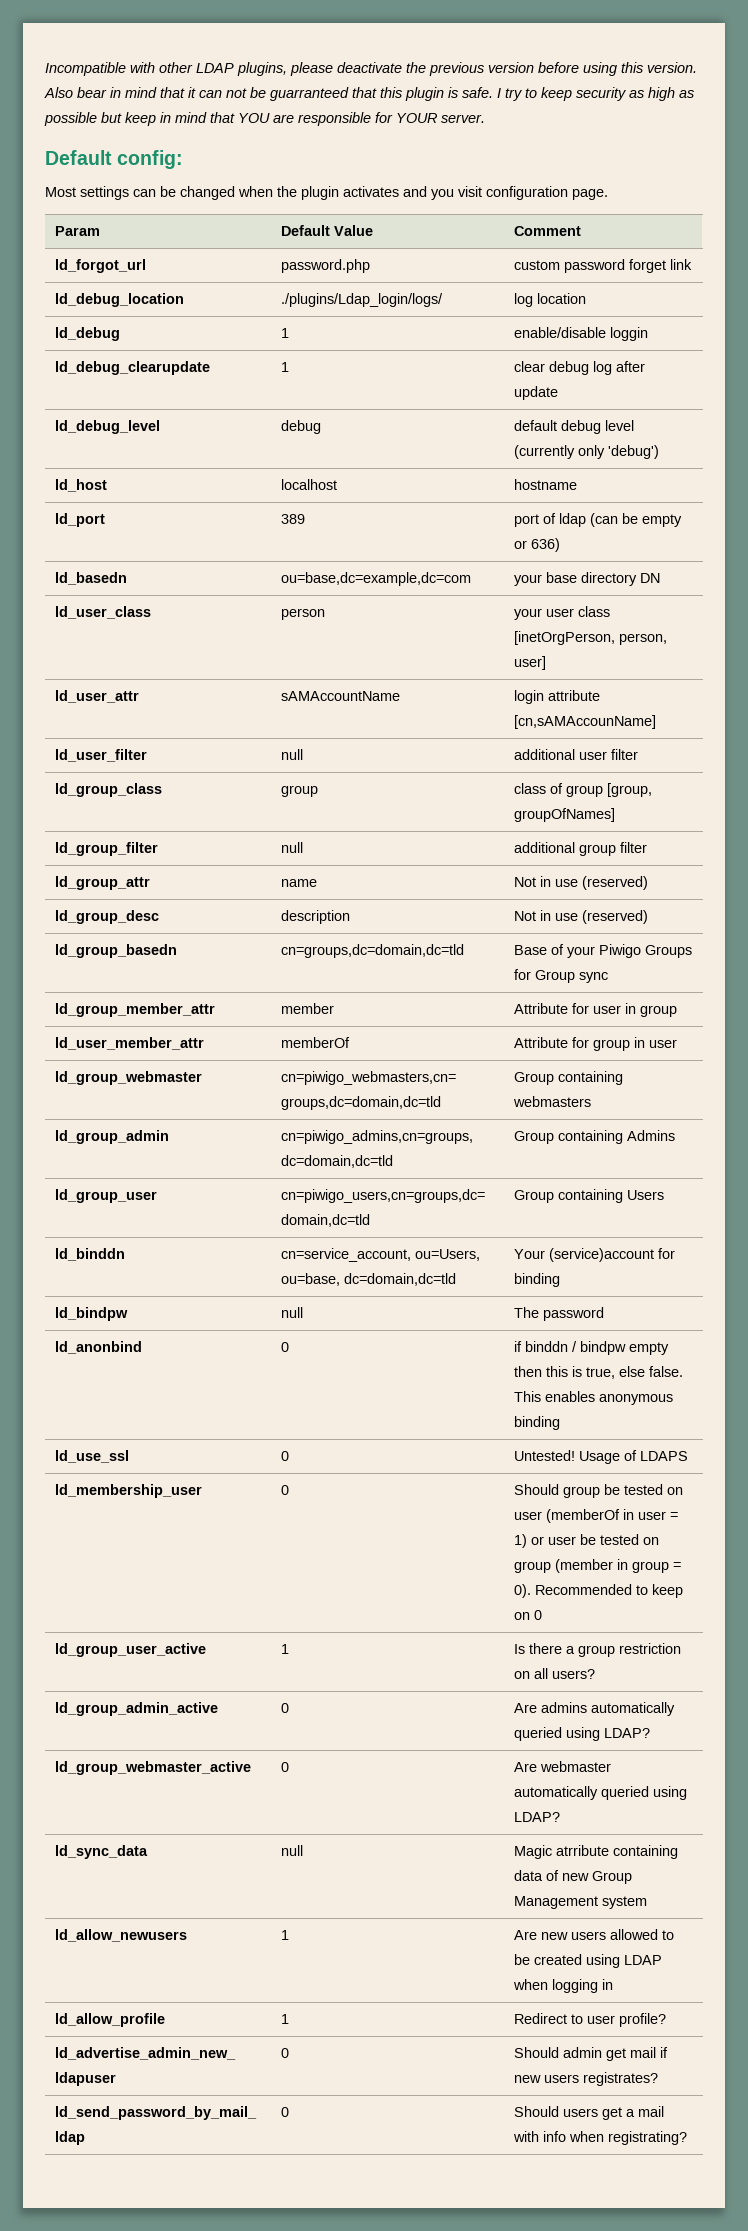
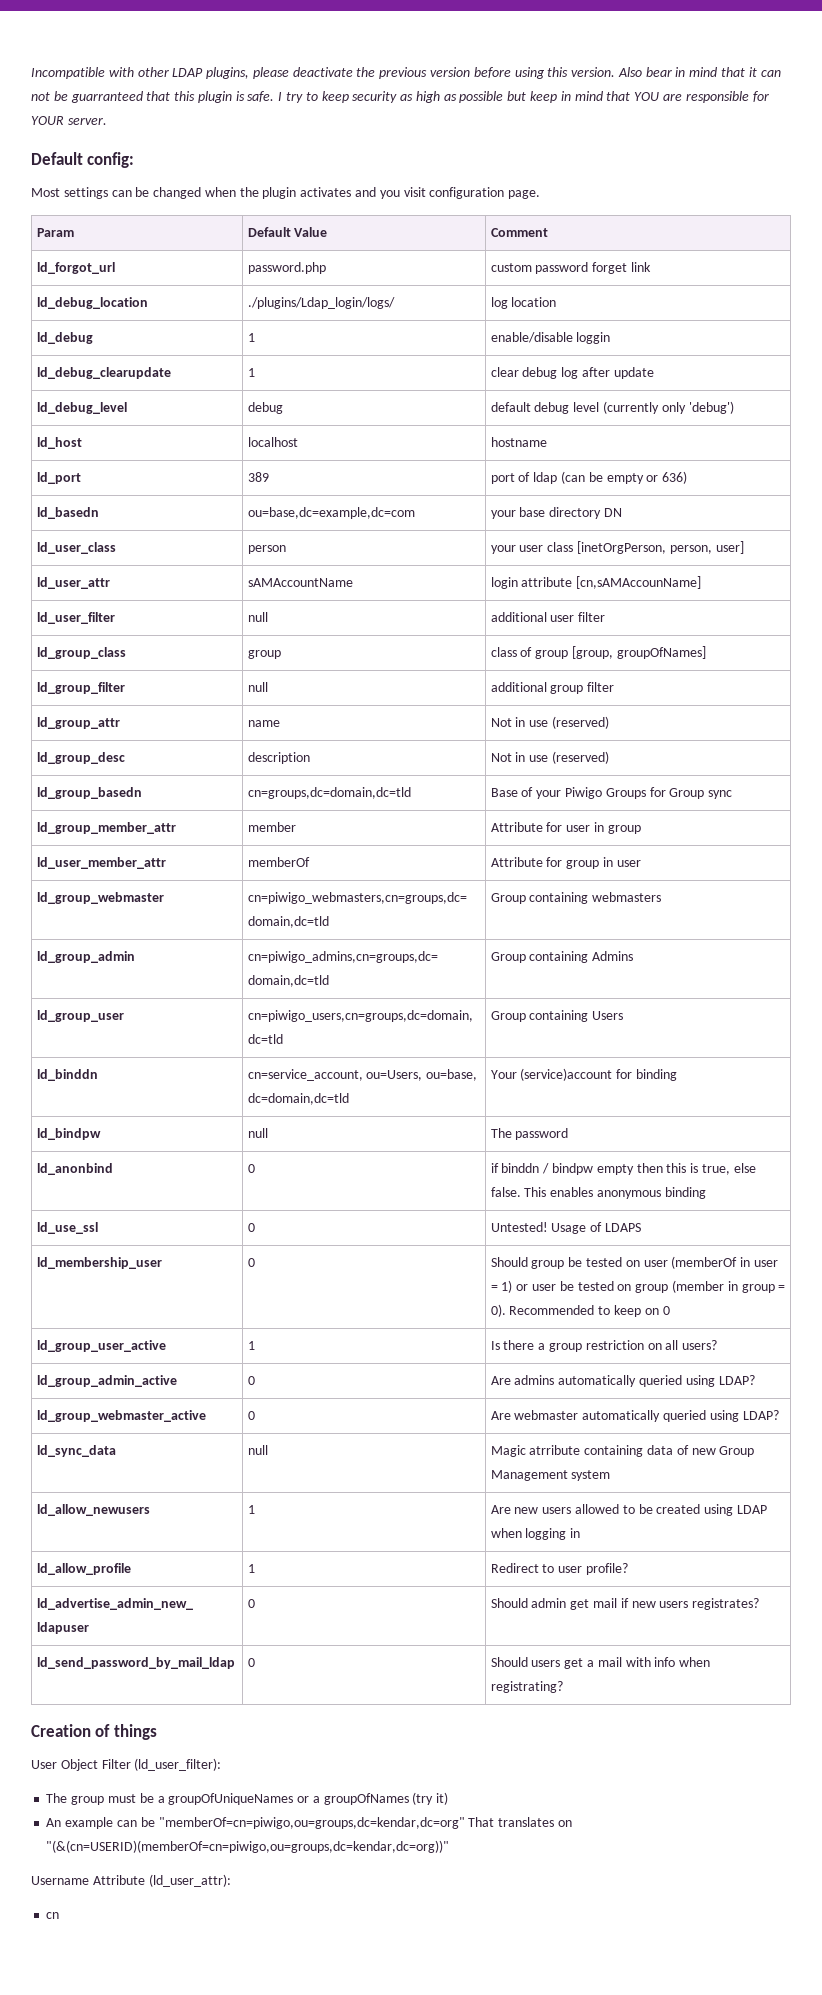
+ Creation of things
+ User Object Filter (ld_user_filter):
+ The group must be a groupOfUniqueNames or a groupOfNames (try it)
+ An example can be "memberOf=cn=piwigo,ou=groups,dc=kendar,dc=org" That translates on "(&(cn=USERID)(memberOf=cn=piwigo,ou=groups,dc=kendar,dc=org))"
+ Username Attribute (ld_user_attr):
+ cn

